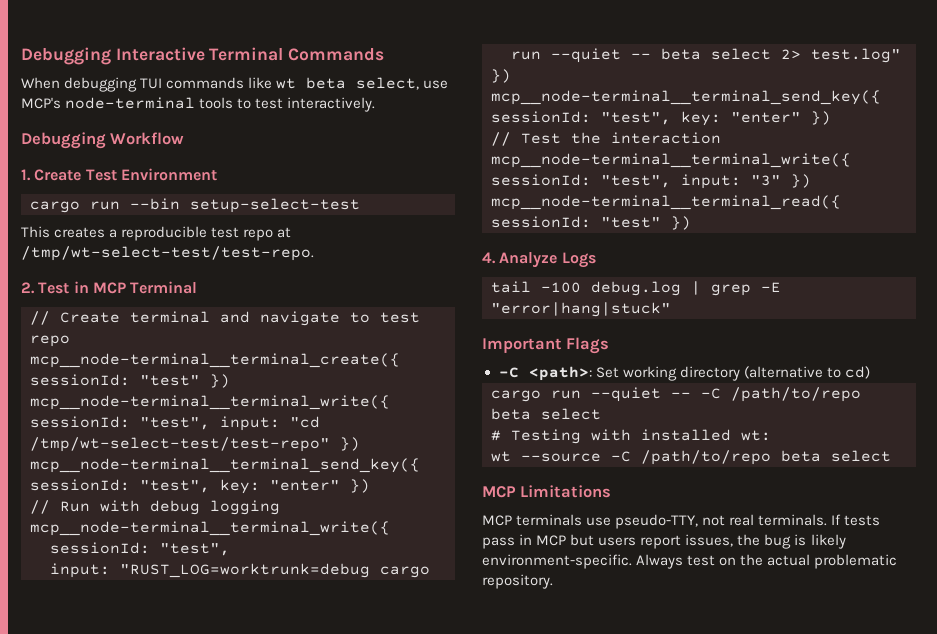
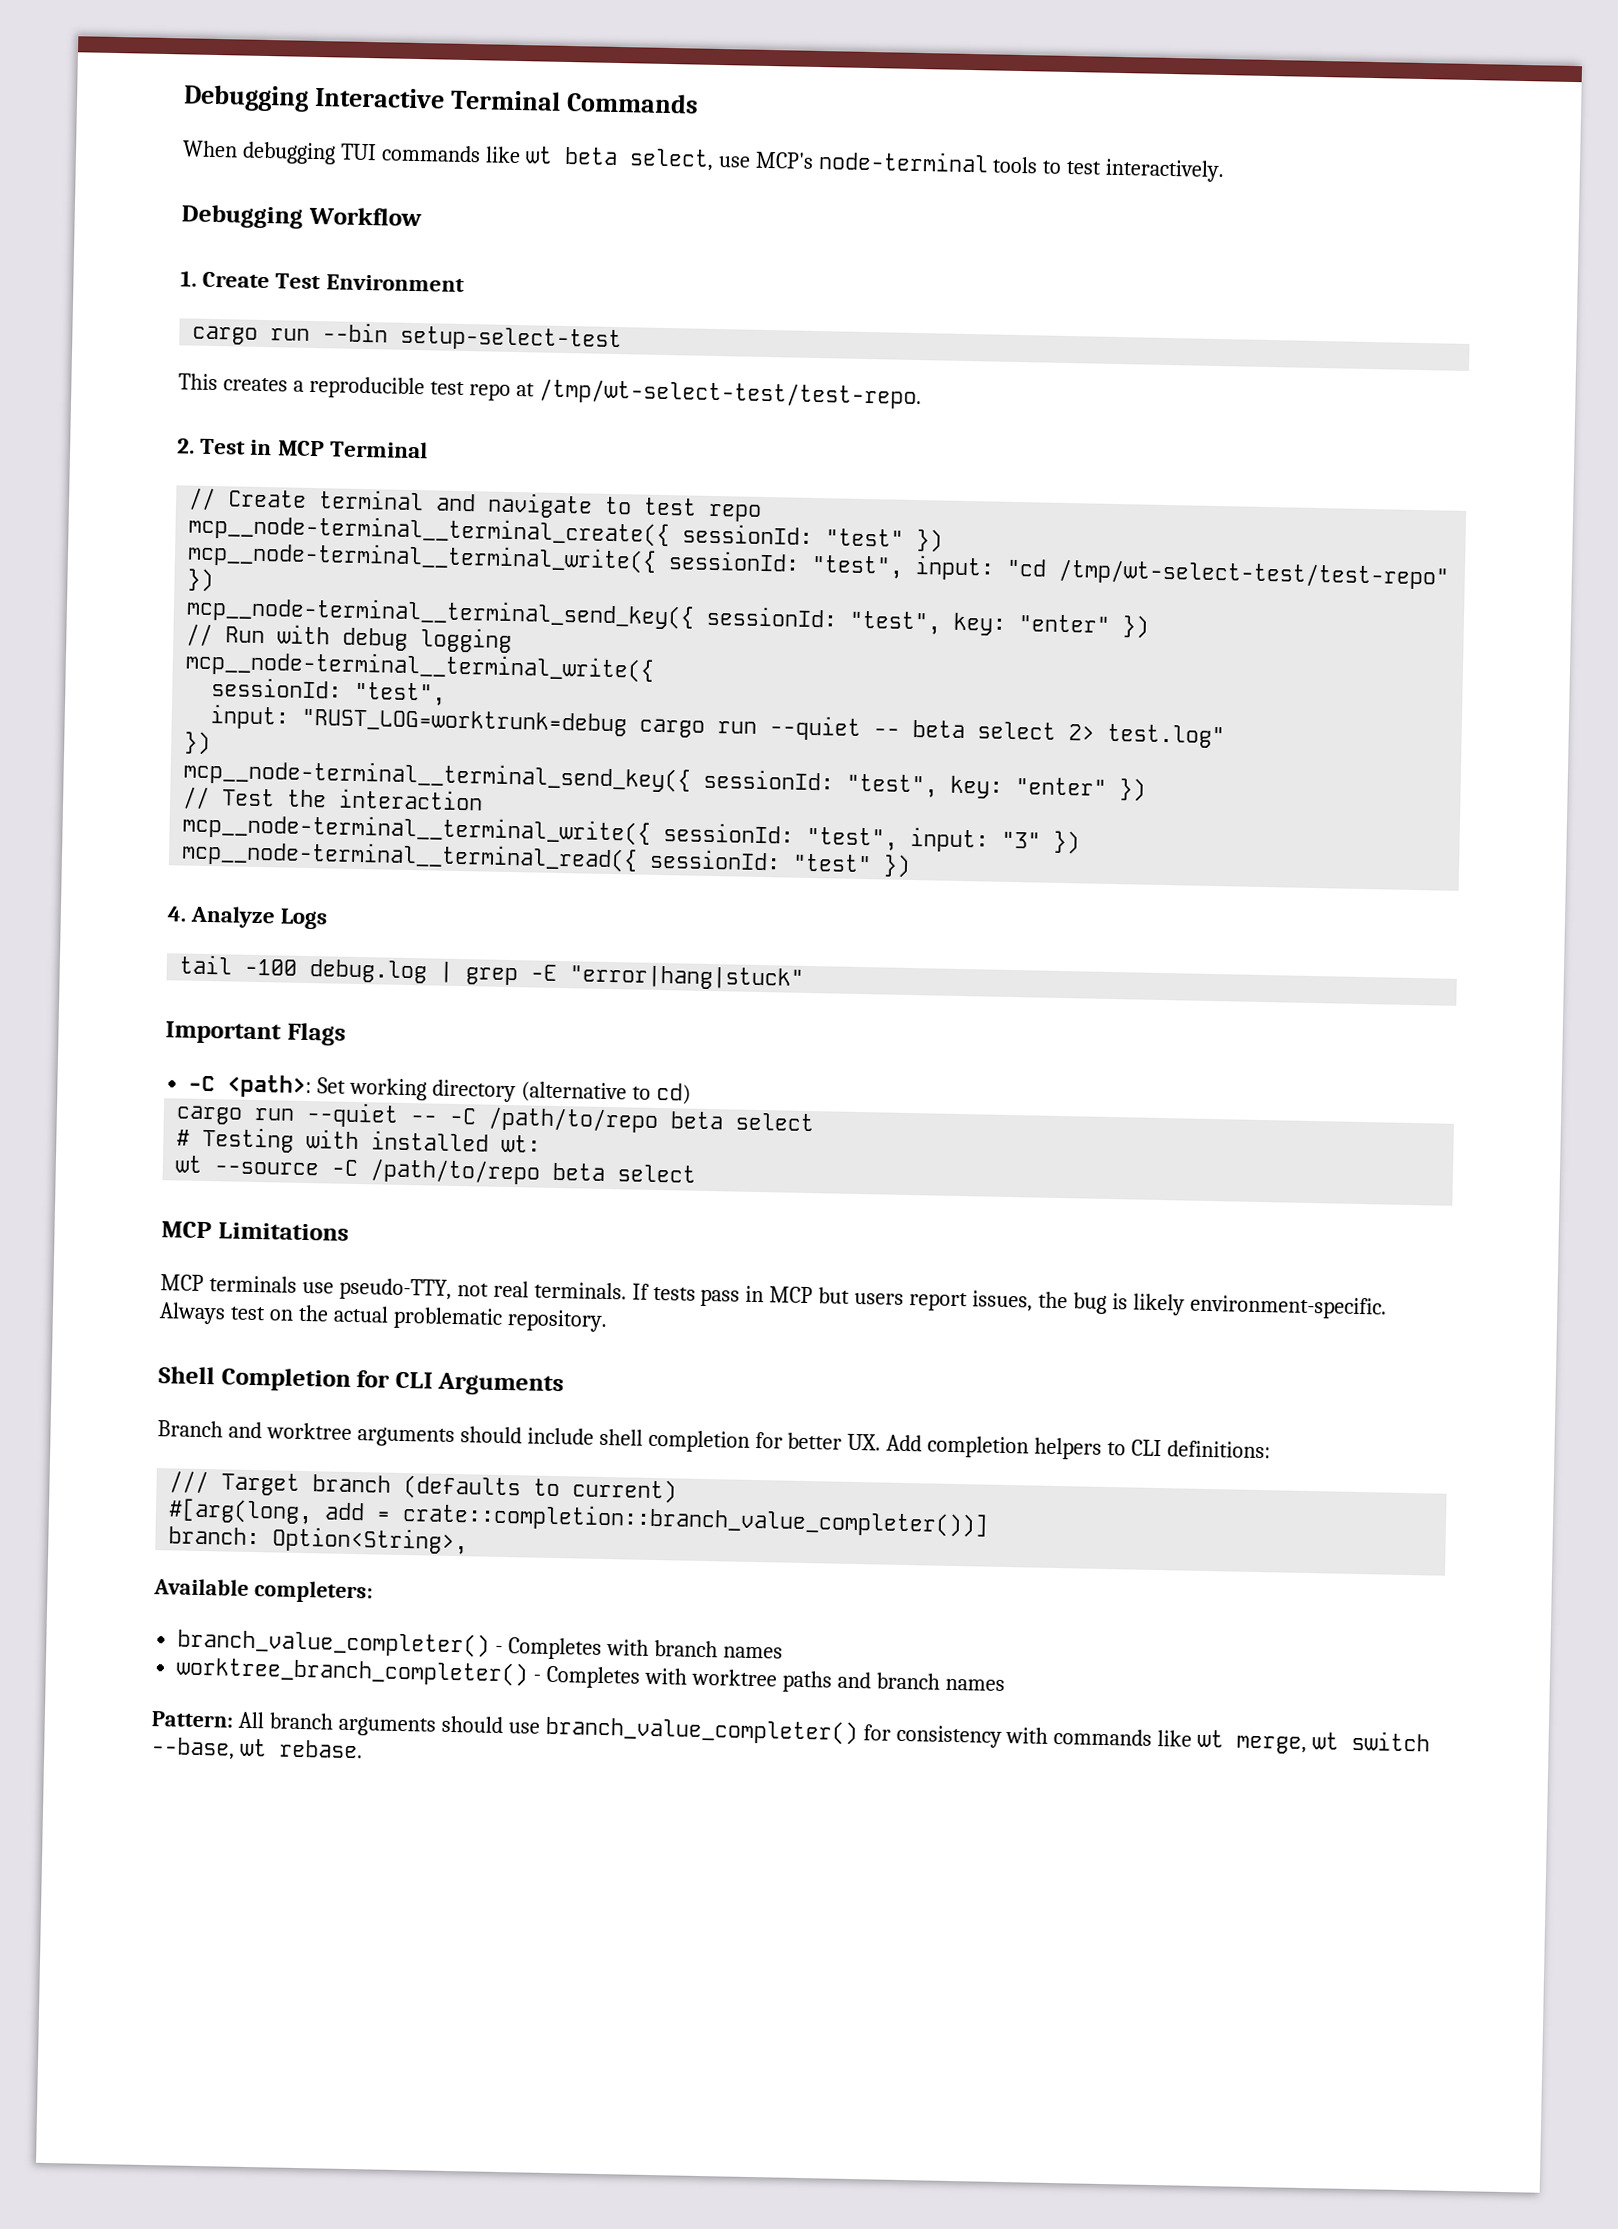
+ Shell Completion for CLI Arguments
+ Branch and worktree arguments should include shell completion for better UX. Add completion helpers to CLI definitions:
+ /// Target branch (defaults to current)
+ #[arg(long, add = crate::completion::branch_value_completer())]
+ branch: Option<String>,
+ Available completers:
+ branch_value_completer() - Completes with branch names
+ worktree_branch_completer() - Completes with worktree paths and branch names
+ Pattern: All branch arguments should use branch_value_completer() for consistency with commands like wt merge, wt switch --base, wt rebase.

